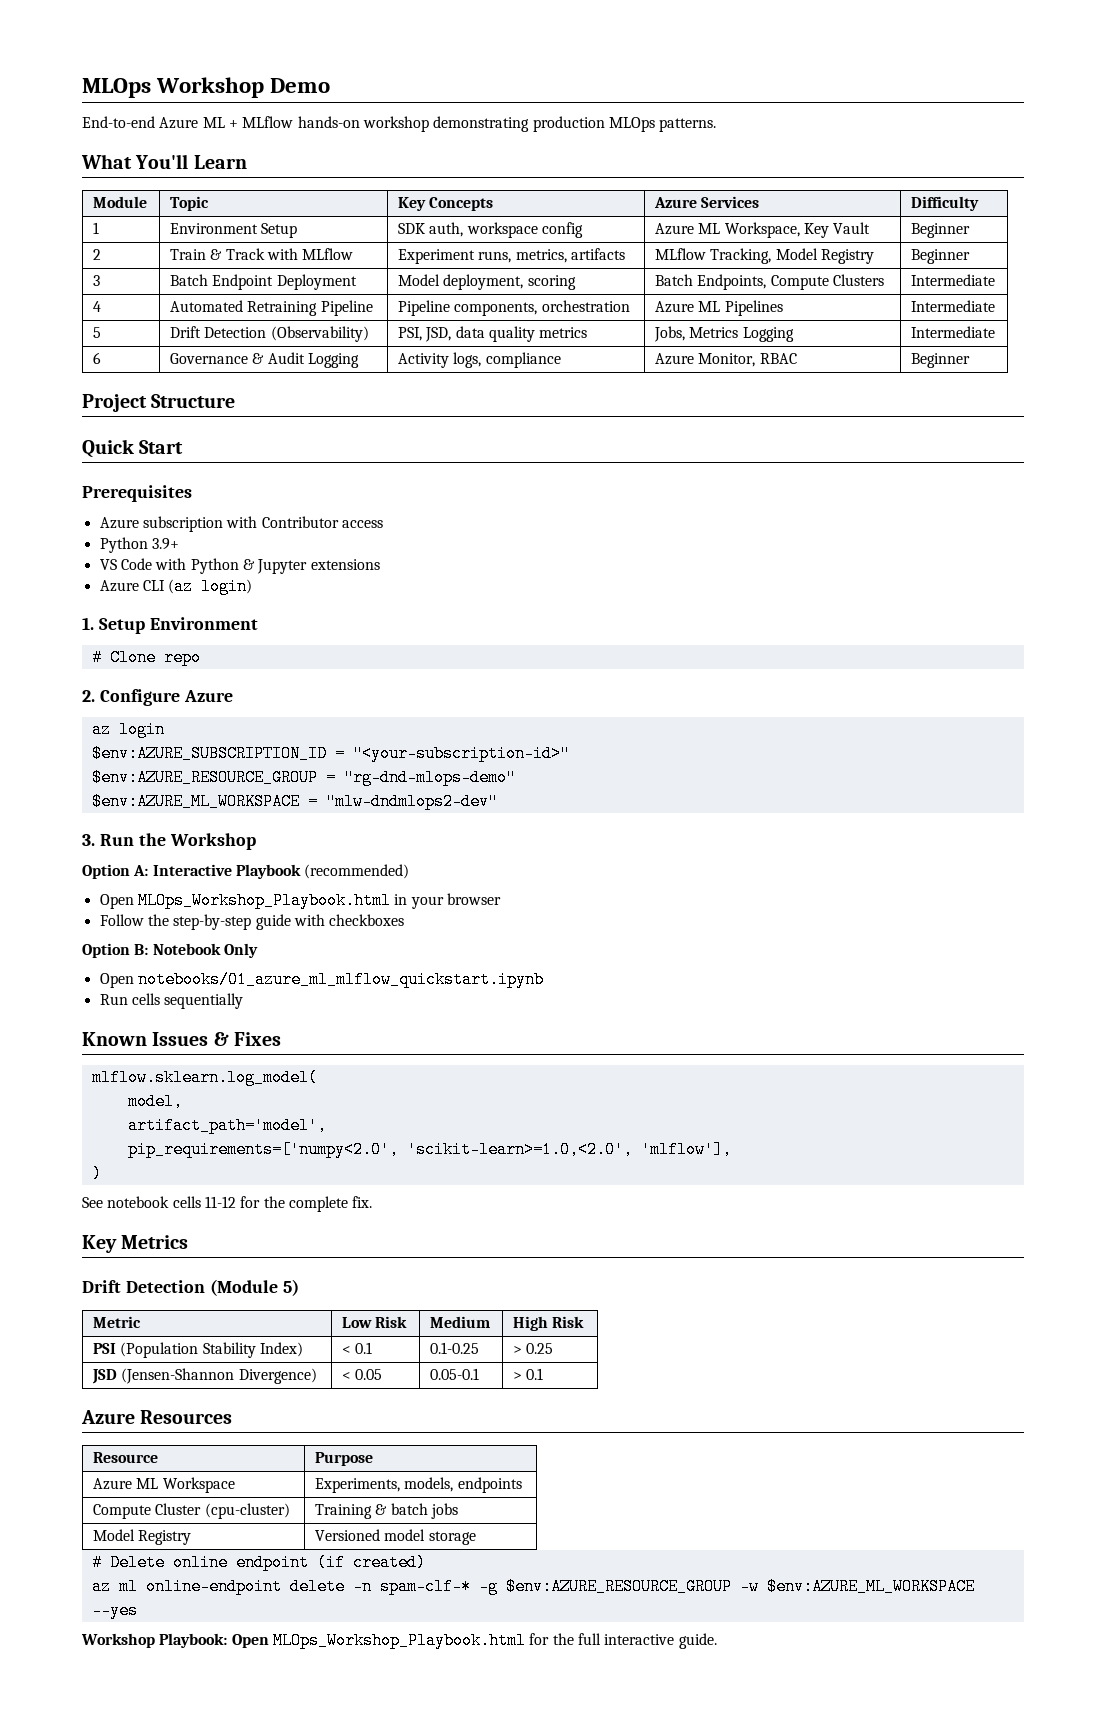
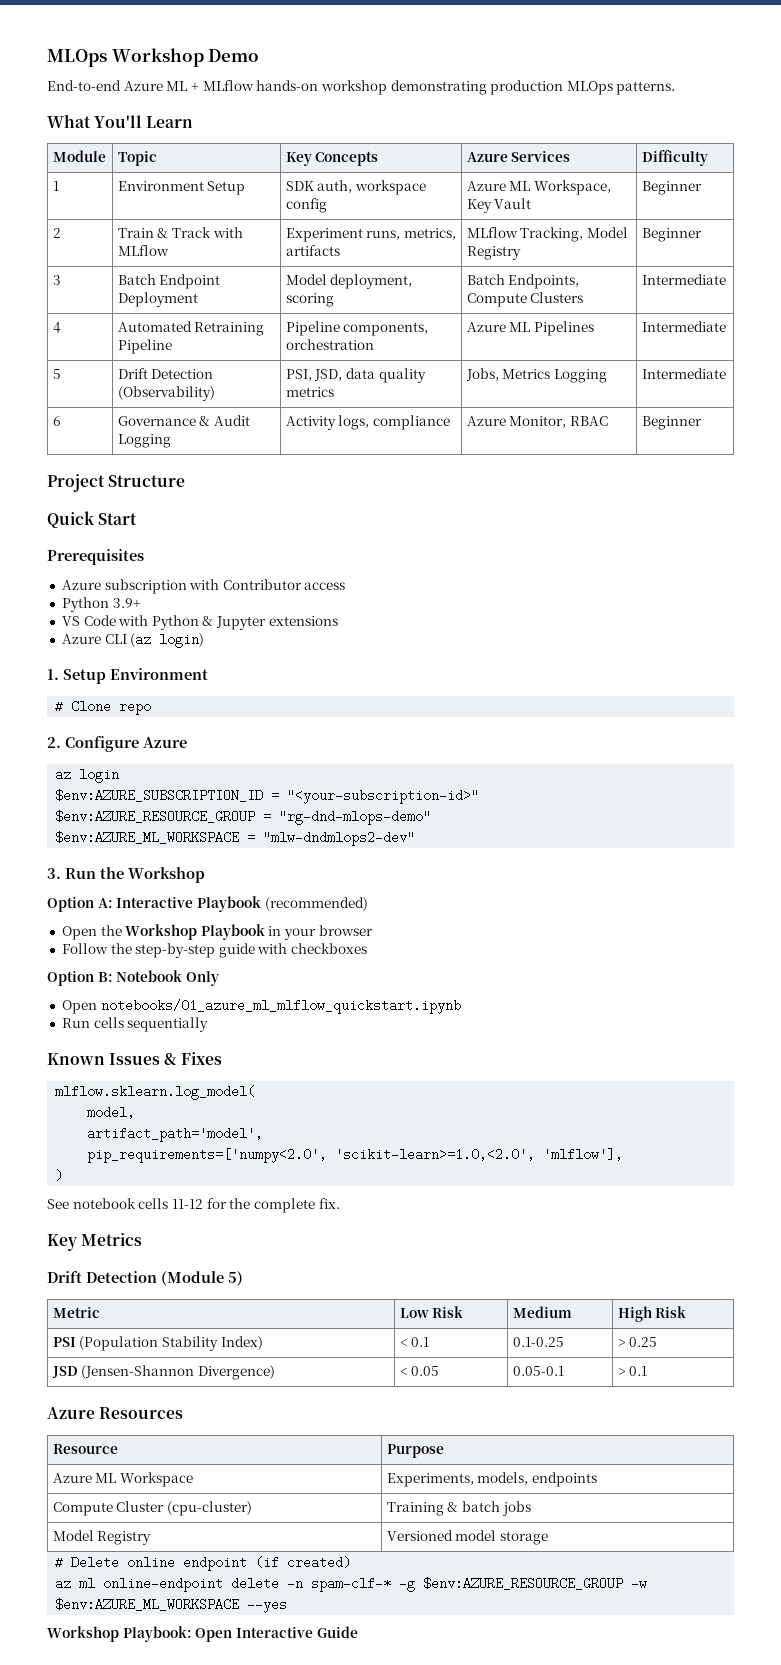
- Open MLOps_Workshop_Playbook.html in your browser
+ Open the Workshop Playbook in your browser
- Workshop Playbook: Open MLOps_Workshop_Playbook.html for the full interactive guide.
+ Workshop Playbook: Open Interactive Guide

